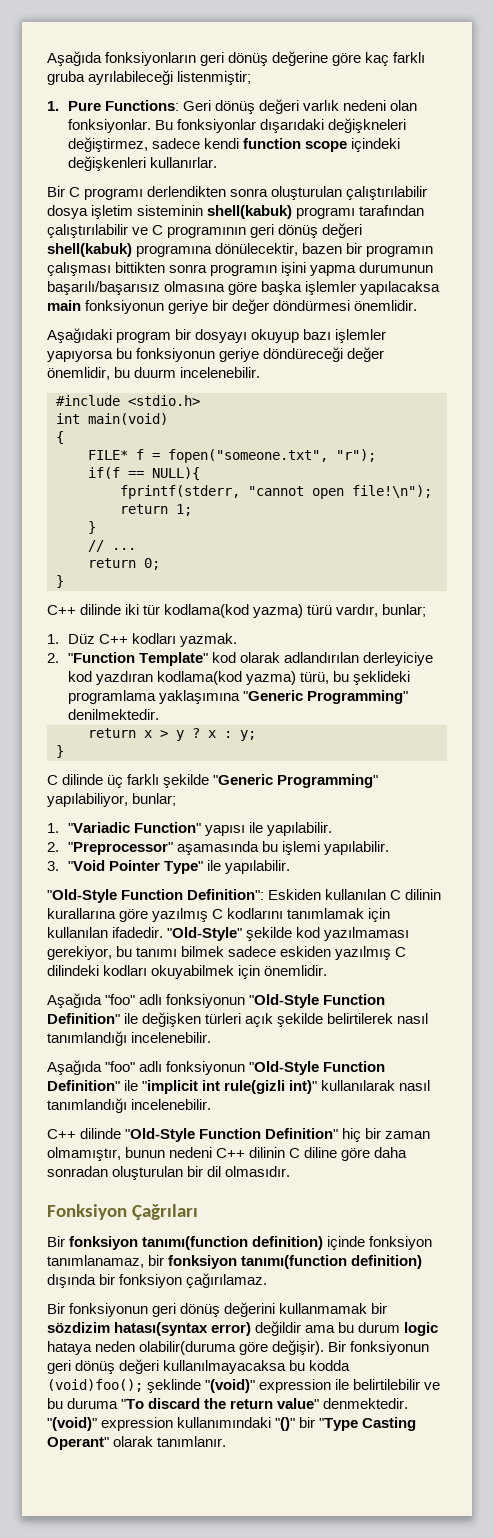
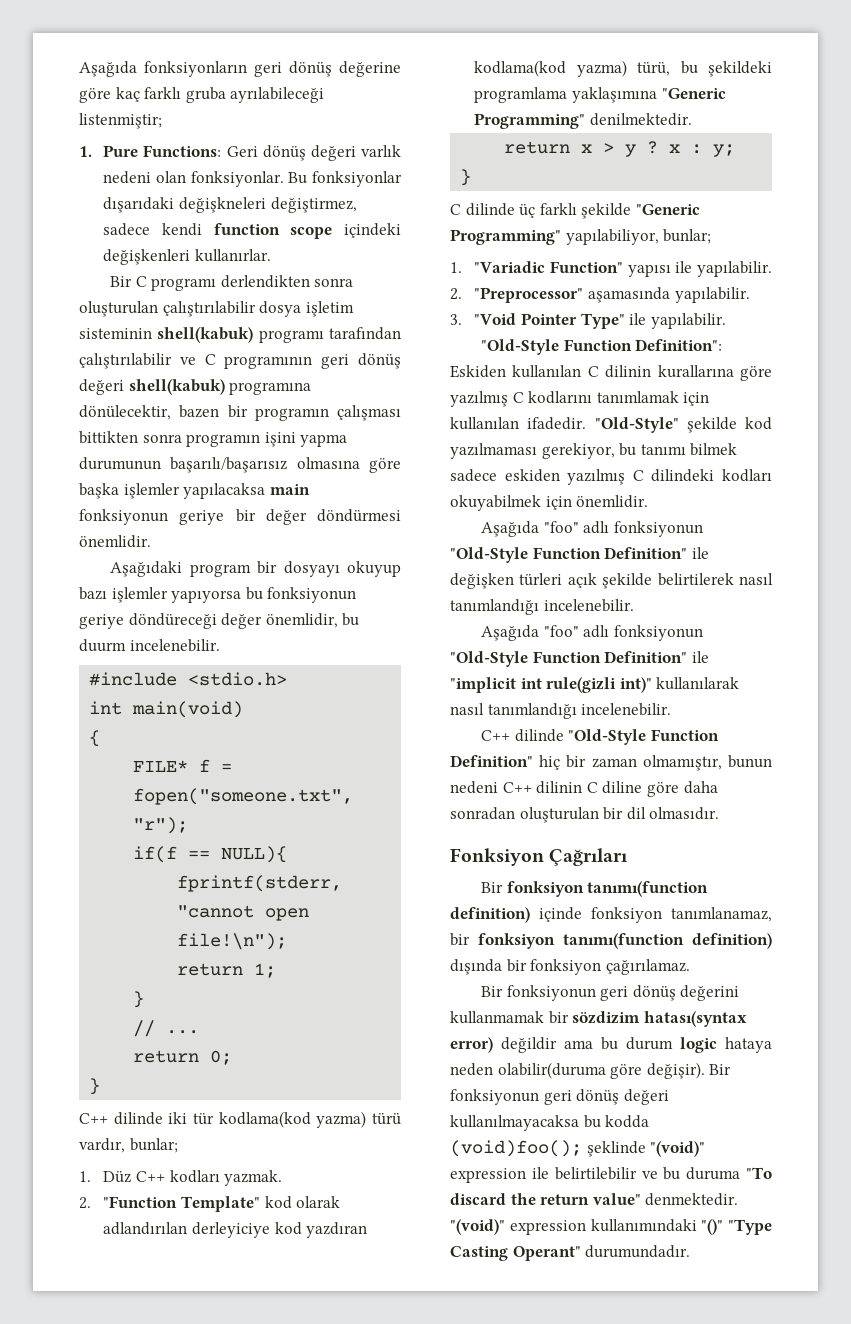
- 2. "Function Template" kod olarak adlandırılan derleyiciye kod yazdıran kodlama(kod yazma) türü, bu şeklideki programlama yaklaşımına "Generic Programming" denilmektedir.
+ 2. "Function Template" kod olarak adlandırılan derleyiciye kod yazdıran kodlama(kod yazma) türü, bu şekildeki programlama yaklaşımına "Generic Programming" denilmektedir.
- 2. "Preprocessor" aşamasında bu işlemi yapılabilir.
+ 2. "Preprocessor" aşamasında yapılabilir.
- "(void)" expression kullanımındaki "()" bir "Type Casting Operant" olarak tanımlanır.
+ "(void)" expression kullanımındaki "()" "Type Casting Operant" durumundadır.

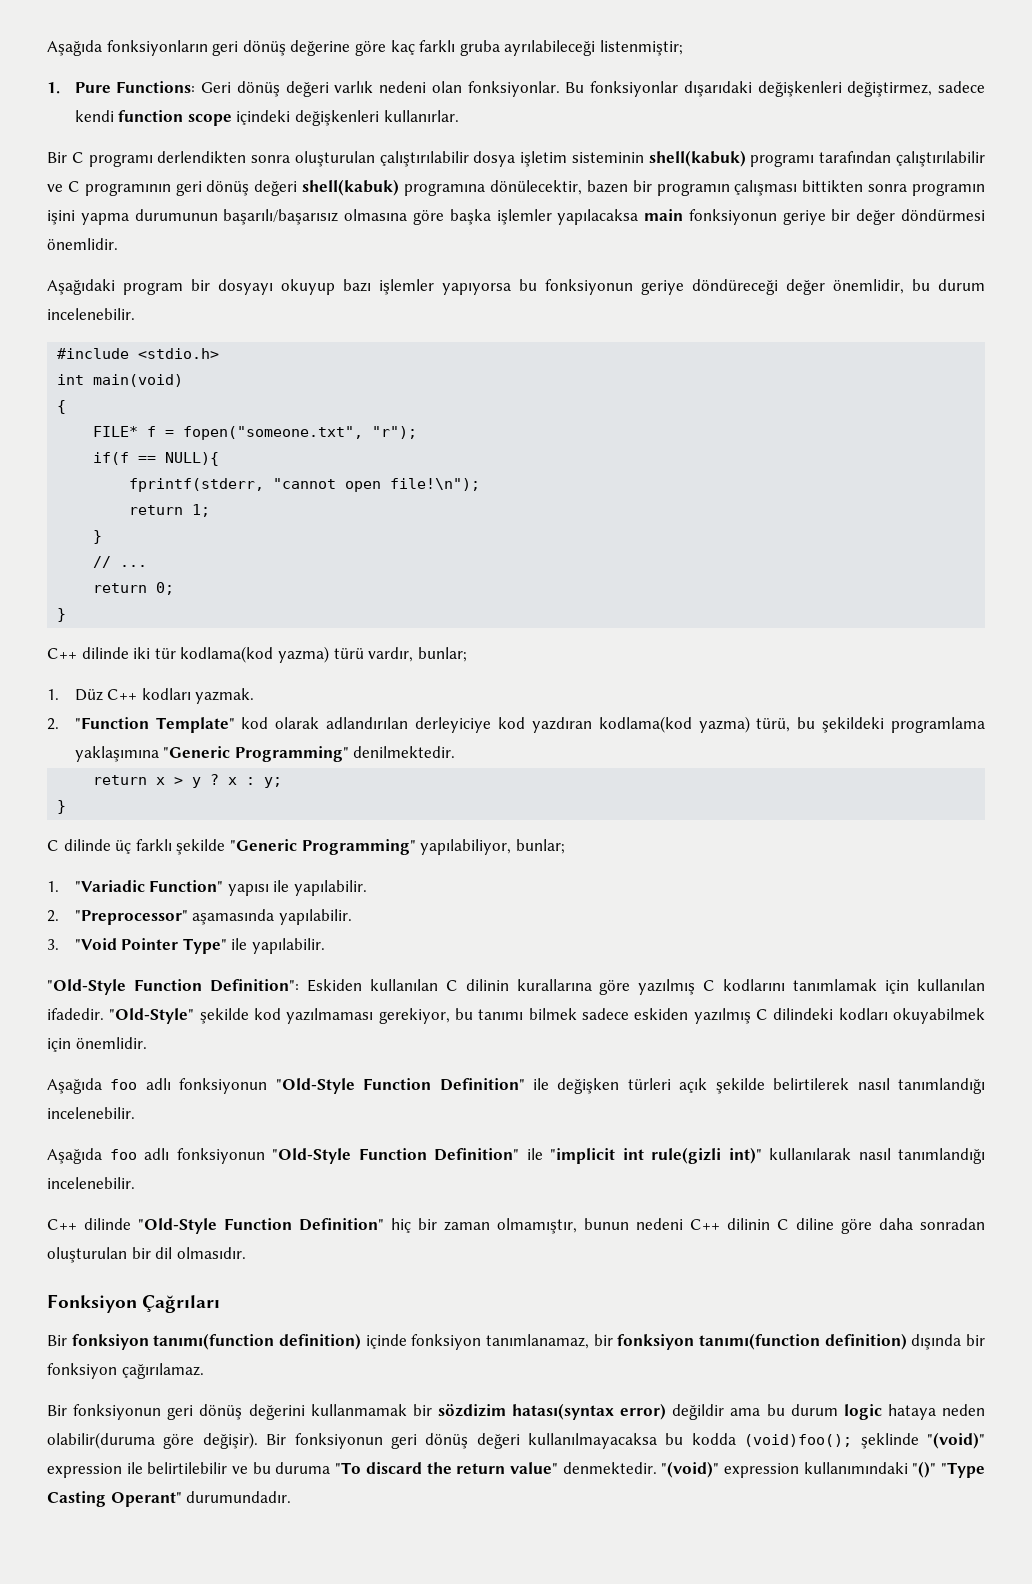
- Bu fonksiyonlar dışarıdaki değişkneleri değiştirmez, sadece kendi function scope içindeki değişkenleri kullanırlar.
+ Bu fonksiyonlar dışarıdaki değişkenleri değiştirmez, sadece kendi function scope içindeki değişkenleri kullanırlar.
- Aşağıdaki program bir dosyayı okuyup bazı işlemler yapıyorsa bu fonksiyonun geriye döndüreceği değer önemlidir, bu duurm incelenebilir.
+ Aşağıdaki program bir dosyayı okuyup bazı işlemler yapıyorsa bu fonksiyonun geriye döndüreceği değer önemlidir, bu durum incelenebilir.
- Aşağıda "foo" adlı fonksiyonun "Old-Style Function Definition" ile değişken türleri açık şekilde belirtilerek nasıl tanımlandığı incelenebilir.
+ Aşağıda foo adlı fonksiyonun "Old-Style Function Definition" ile değişken türleri açık şekilde belirtilerek nasıl tanımlandığı incelenebilir.
- Aşağıda "foo" adlı fonksiyonun "Old-Style Function Definition" ile "implicit int rule(gizli int)" kullanılarak nasıl tanımlandığı incelenebilir.
+ Aşağıda foo adlı fonksiyonun "Old-Style Function Definition" ile "implicit int rule(gizli int)" kullanılarak nasıl tanımlandığı incelenebilir.

